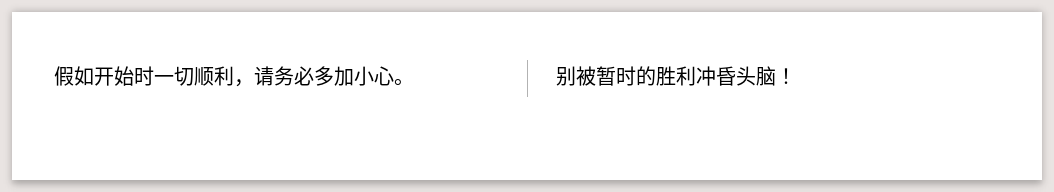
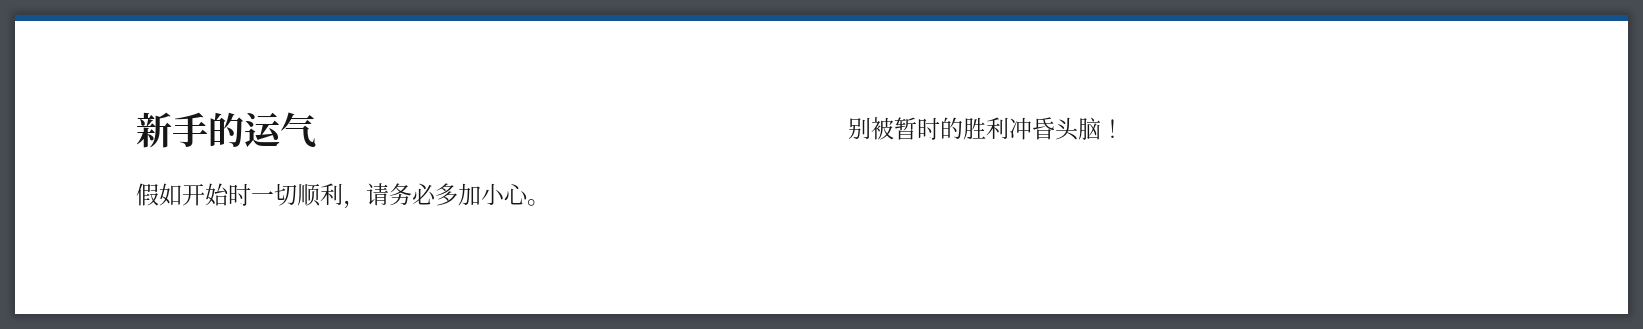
+ 新手的运气

